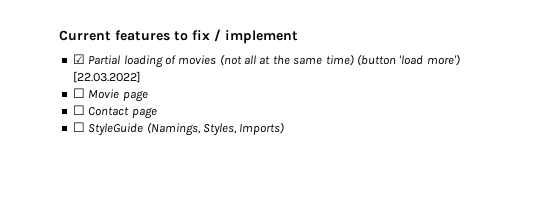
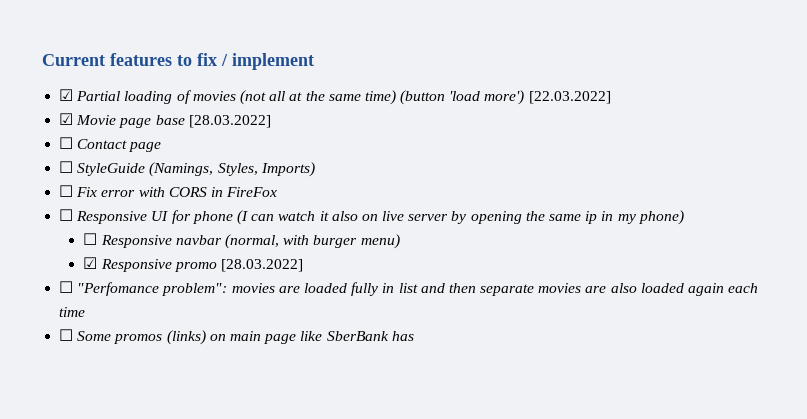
- ☐ Movie page
+ ☑ Movie page base [28.03.2022]
+ ☐ Fix error with CORS in FireFox
+ ☐ Responsive UI for phone (I can watch it also on live server by opening the same ip in my phone)
+ ☐ Responsive navbar (normal, with burger menu)
+ ☑ Responsive promo [28.03.2022]
+ ☐ "Perfomance problem": movies are loaded fully in list and then separate movies are also loaded again each time
+ ☐ Some promos (links) on main page like SberBank has

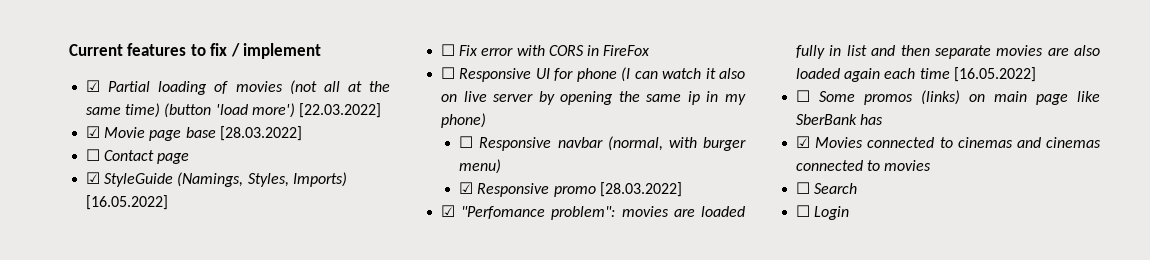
- ☐ StyleGuide (Namings, Styles, Imports)
+ ☑ StyleGuide (Namings, Styles, Imports) [16.05.2022]
- ☐ "Perfomance problem": movies are loaded fully in list and then separate movies are also loaded again each time
+ ☑ "Perfomance problem": movies are loaded fully in list and then separate movies are also loaded again each time [16.05.2022]
+ ☑ Movies connected to cinemas and cinemas connected to movies
+ ☐ Search
+ ☐ Login

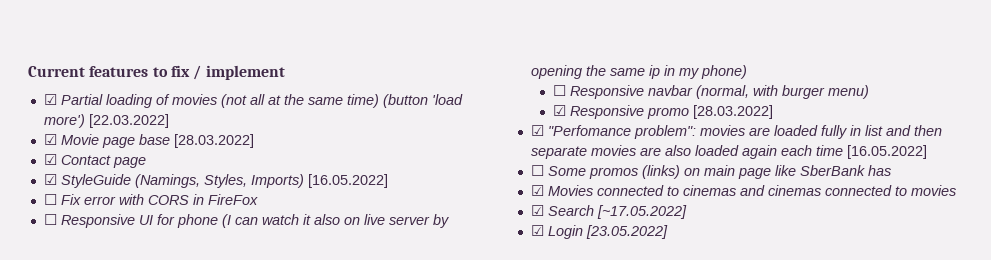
- ☐ Contact page
+ ☑ Contact page
- ☐ Search
- ☐ Login
+ ☑ Search [~17.05.2022]
+ ☑ Login [23.05.2022]

